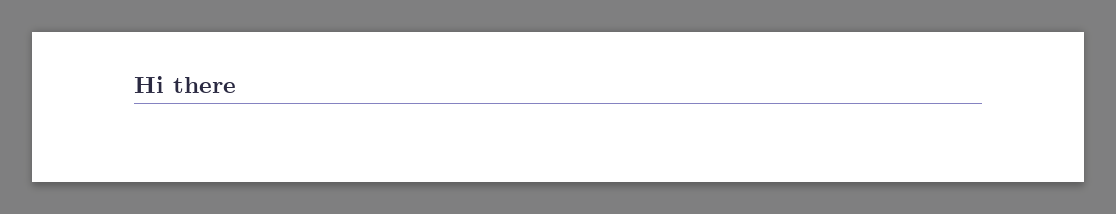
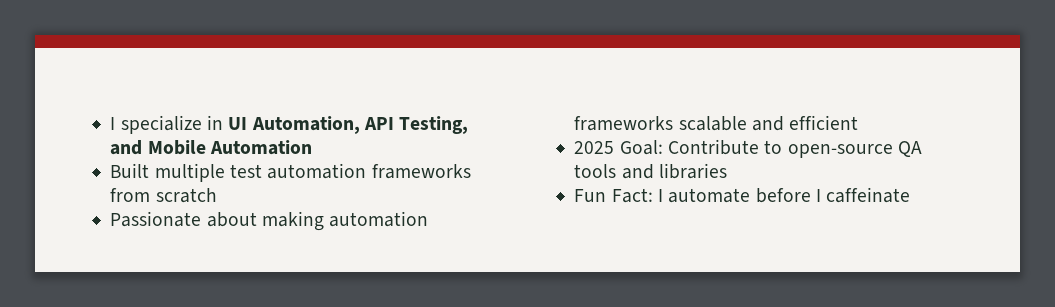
- Hi there
+ I specialize in UI Automation, API Testing, and Mobile Automation
+ Built multiple test automation frameworks from scratch
+ Passionate about making automation frameworks scalable and efficient
+ 2025 Goal: Contribute to open-source QA tools and libraries
+ Fun Fact: I automate before I caffeinate

